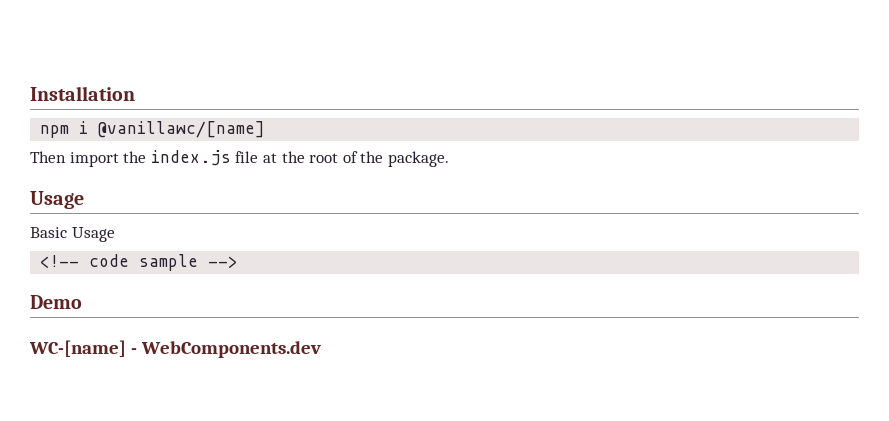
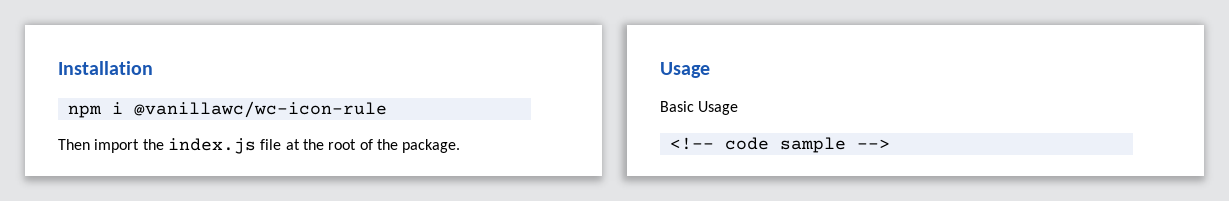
- npm i @vanillawc/[name]
+ npm i @vanillawc/wc-icon-rule
- Demo
- WC-[name] - WebComponents.dev

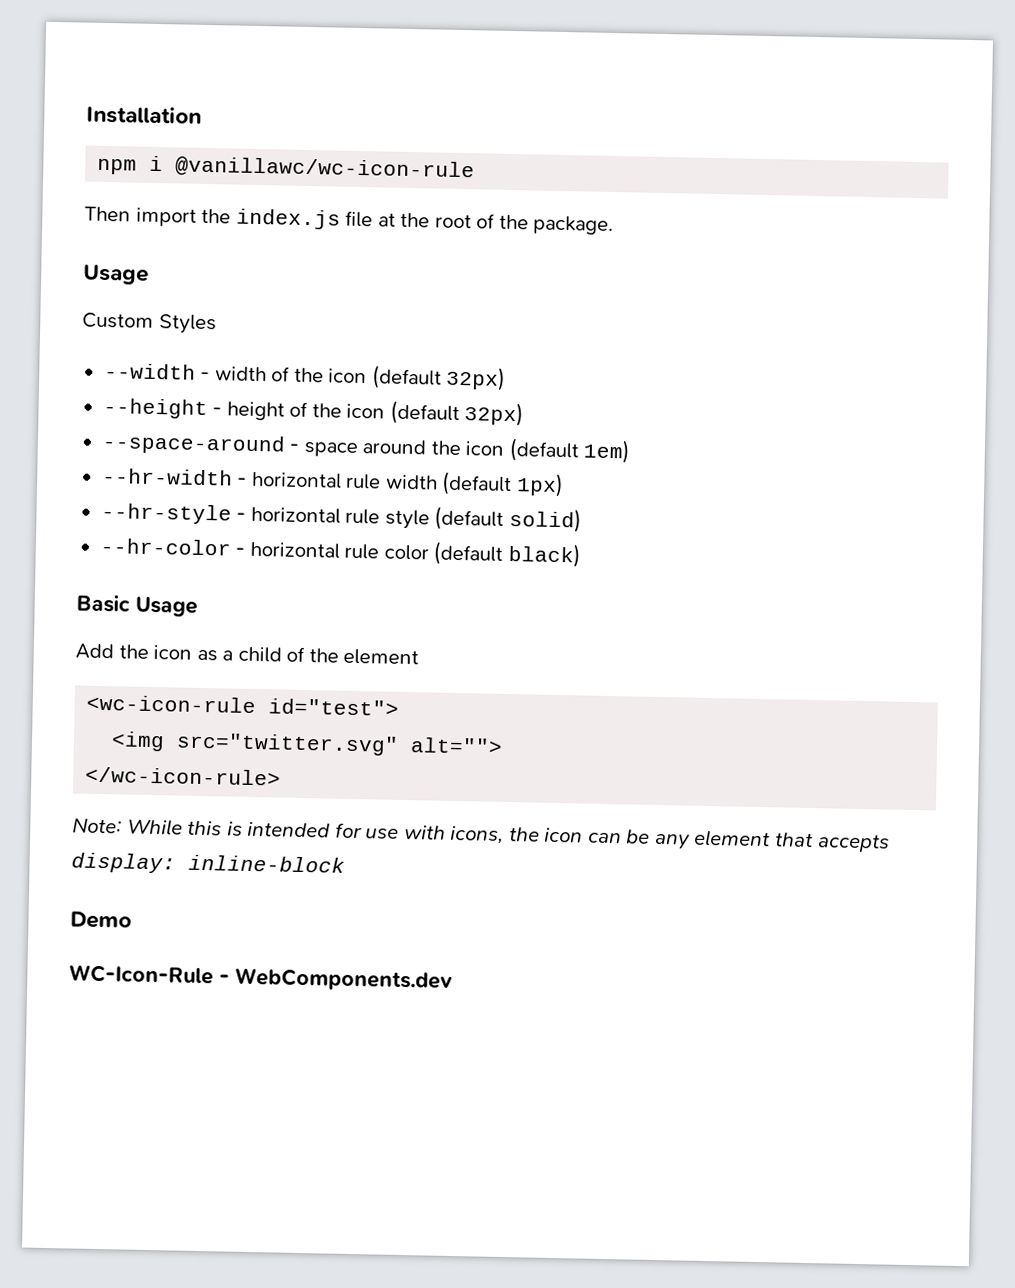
+ Custom Styles
+ --width - width of the icon (default 32px)
+ --height - height of the icon (default 32px)
+ --space-around - space around the icon (default 1em)
+ --hr-width - horizontal rule width (default 1px)
+ --hr-style - horizontal rule style (default solid)
+ --hr-color - horizontal rule color (default black)
  Basic Usage
- <!-- code sample -->
+ Add the icon as a child of the element
+ <wc-icon-rule id="test">
+ <img src="twitter.svg" alt="">
+ </wc-icon-rule>
+ Note: While this is intended for use with icons, the icon can be any element that accepts display: inline-block
+ Demo
+ WC-Icon-Rule - WebComponents.dev

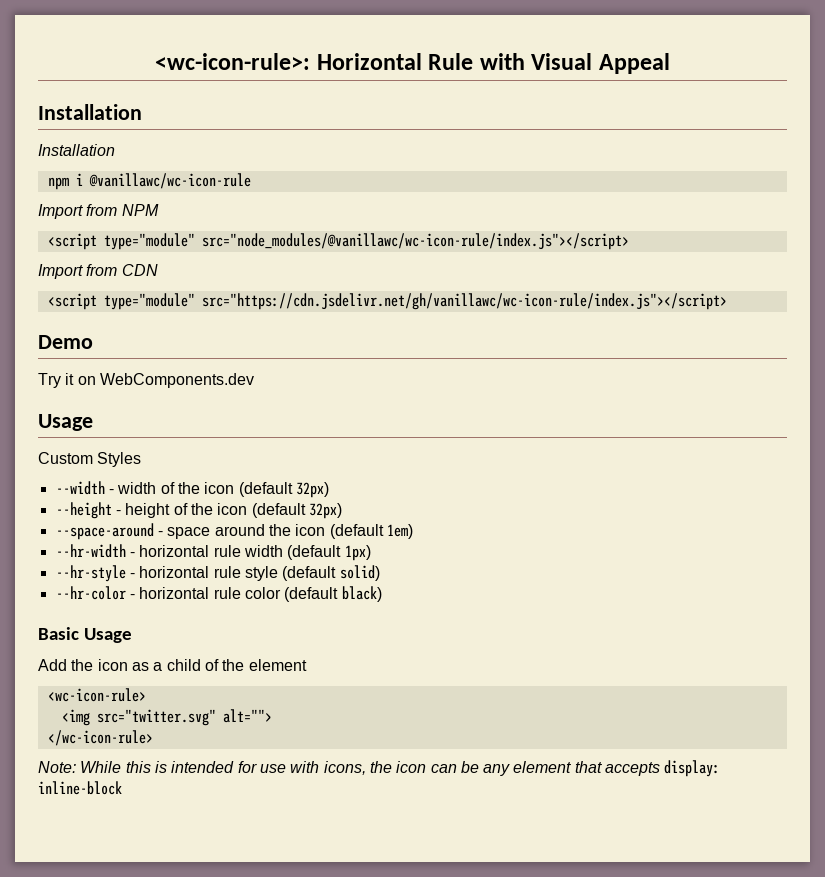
+ <wc-icon-rule>: Horizontal Rule with Visual Appeal
+ Installation
  Installation
  npm i @vanillawc/wc-icon-rule
- Then import the index.js file at the root of the package.
+ Import from NPM
+ <script type="module" src="node_modules/@vanillawc/wc-icon-rule/index.js"></script>
+ Import from CDN
+ <script type="module" src="https://cdn.jsdelivr.net/gh/vanillawc/wc-icon-rule/index.js"></script>
+ Demo
+ Try it on WebComponents.dev
- <wc-icon-rule id="test">
+ <wc-icon-rule>
- Demo
- WC-Icon-Rule - WebComponents.dev

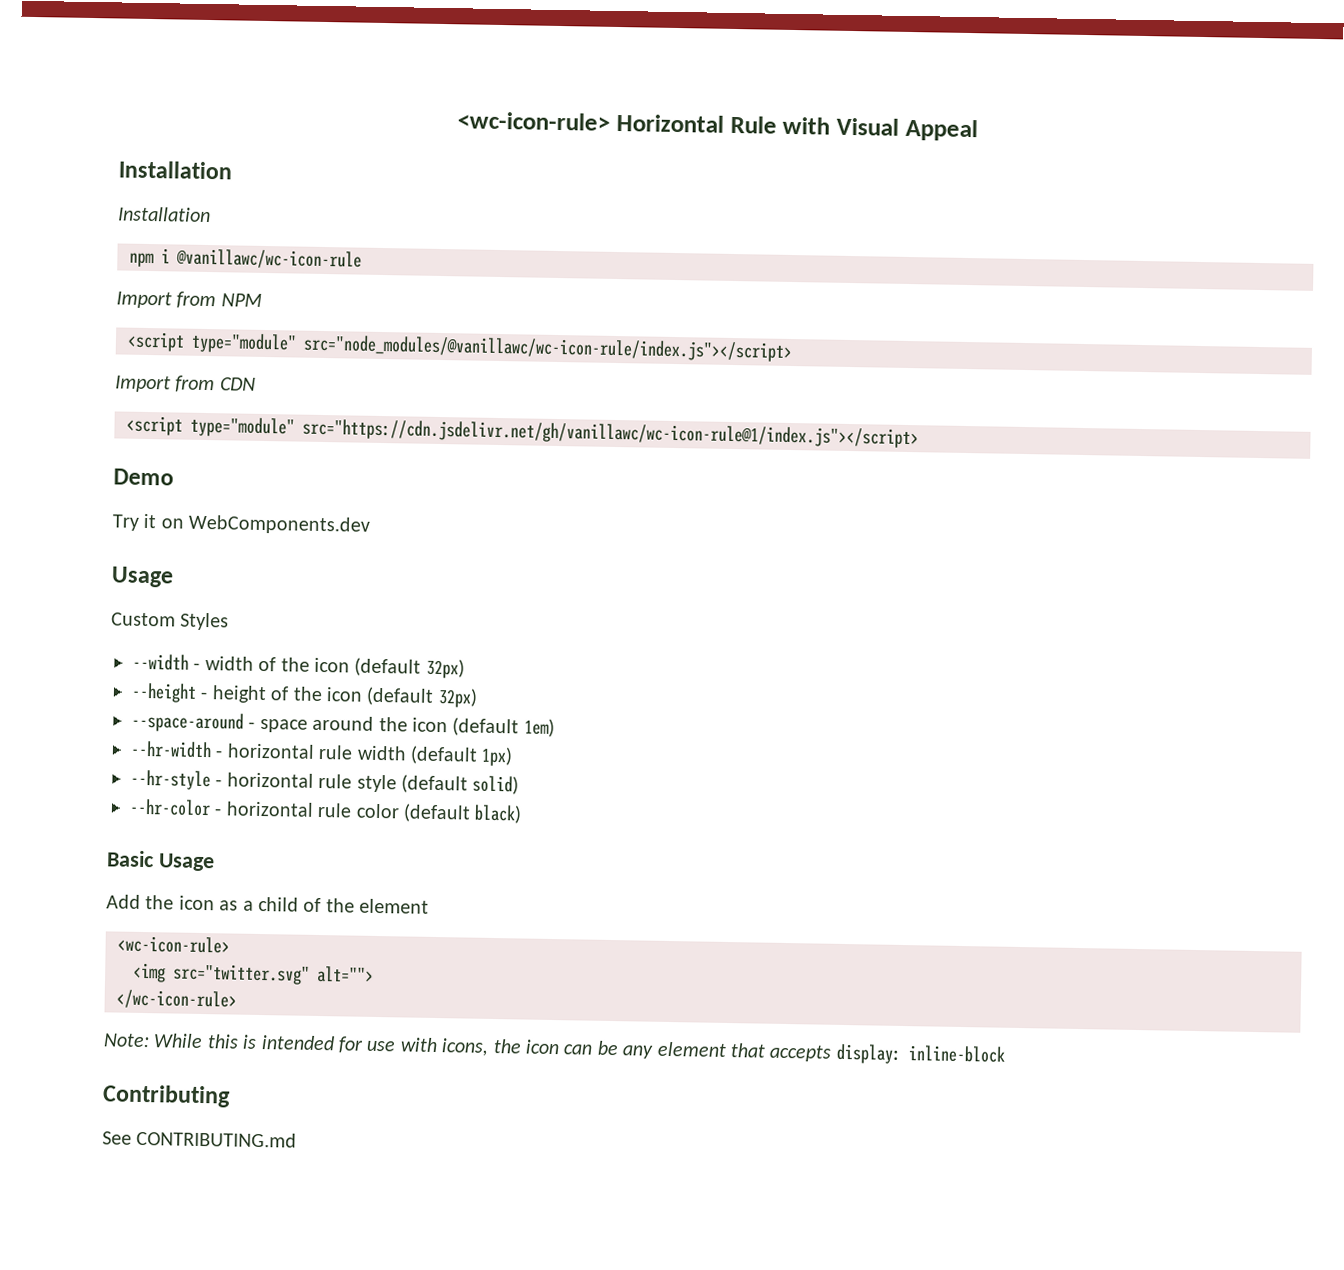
- <wc-icon-rule>: Horizontal Rule with Visual Appeal
+ <wc-icon-rule> Horizontal Rule with Visual Appeal
- <script type="module" src="https://cdn.jsdelivr.net/gh/vanillawc/wc-icon-rule/index.js"></script>
+ <script type="module" src="https://cdn.jsdelivr.net/gh/vanillawc/wc-icon-rule@1/index.js"></script>
+ Contributing
+ See CONTRIBUTING.md

